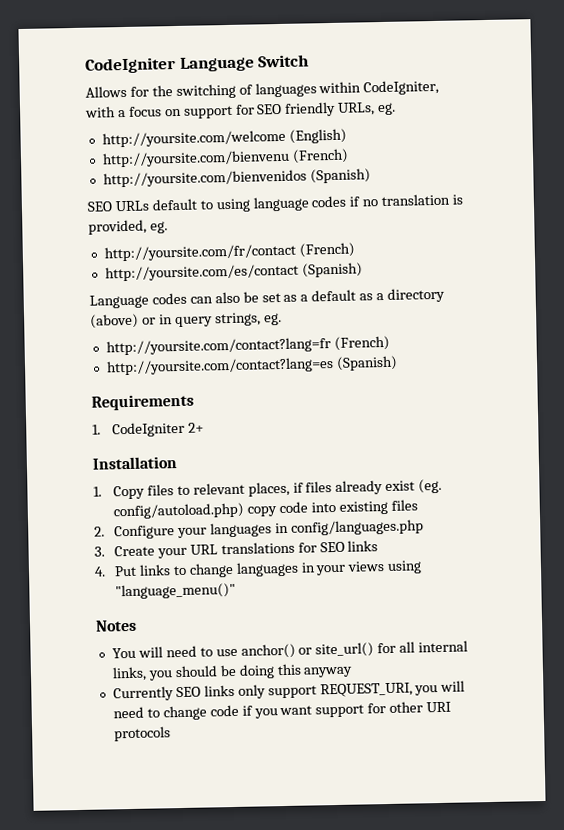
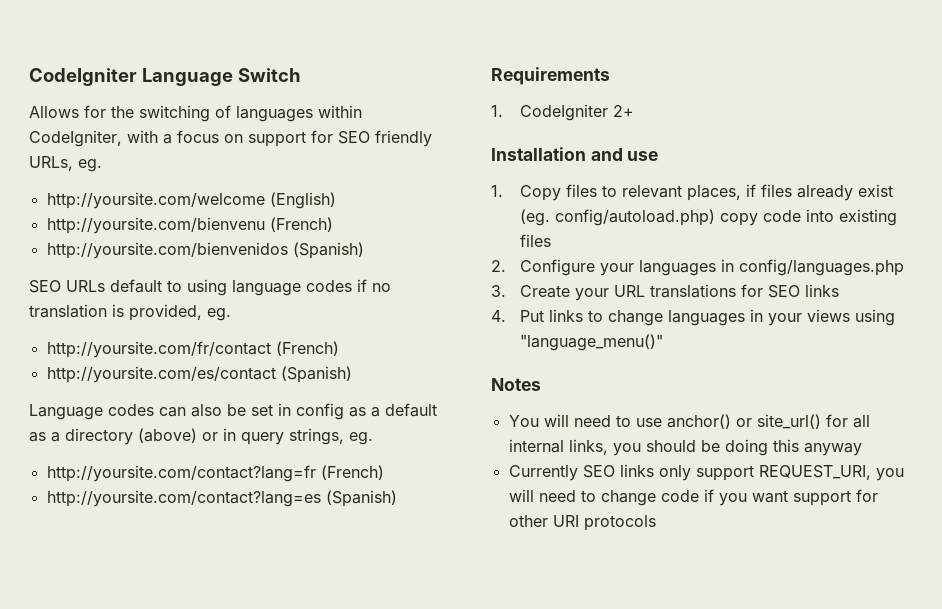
- Language codes can also be set as a default as a directory (above) or in query strings, eg.
+ Language codes can also be set in config as a default as a directory (above) or in query strings, eg.
- Installation
+ Installation and use

